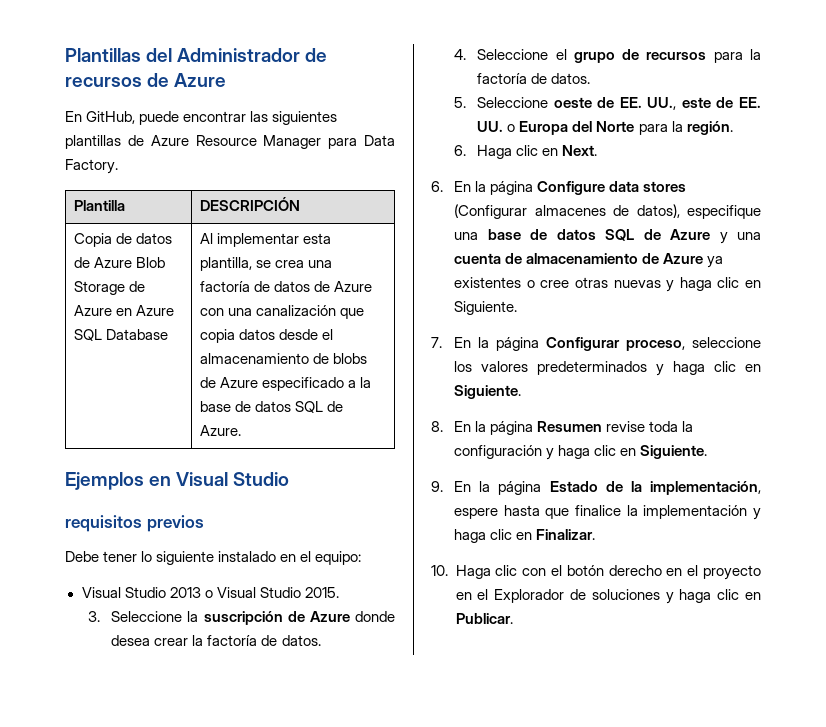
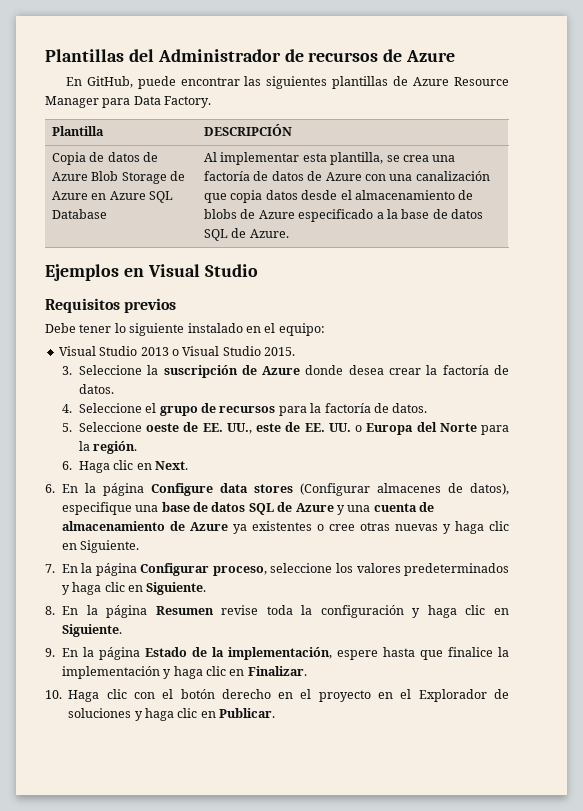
- requisitos previos
+ Requisitos previos

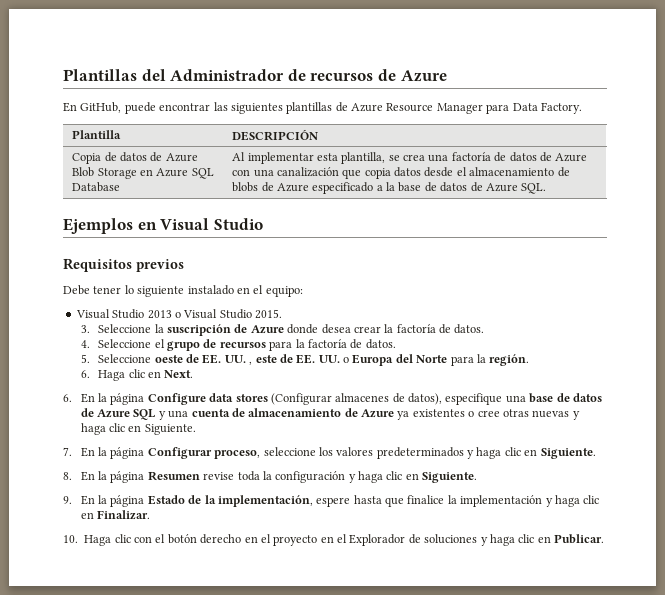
- Copia de datos de Azure Blob Storage de Azure en Azure SQL Database
+ Copia de datos de Azure Blob Storage en Azure SQL Database
- Al implementar esta plantilla, se crea una factoría de datos de Azure con una canalización que copia datos desde el almacenamiento de blobs de Azure especificado a la base de datos SQL de Azure.
+ Al implementar esta plantilla, se crea una factoría de datos de Azure con una canalización que copia datos desde el almacenamiento de blobs de Azure especificado a la base de datos de Azure SQL.
- 5. Seleccione oeste de EE. UU., este de EE. UU. o Europa del Norte para la región.
+ 5. Seleccione oeste de EE. UU. , este de EE. UU. o Europa del Norte para la región.
- 6. En la página Configure data stores (Configurar almacenes de datos), especifique una base de datos SQL de Azure y una cuenta de almacenamiento de Azure ya existentes o cree otras nuevas y haga clic en Siguiente.
+ 6. En la página Configure data stores (Configurar almacenes de datos), especifique una base de datos de Azure SQL y una cuenta de almacenamiento de Azure ya existentes o cree otras nuevas y haga clic en Siguiente.

